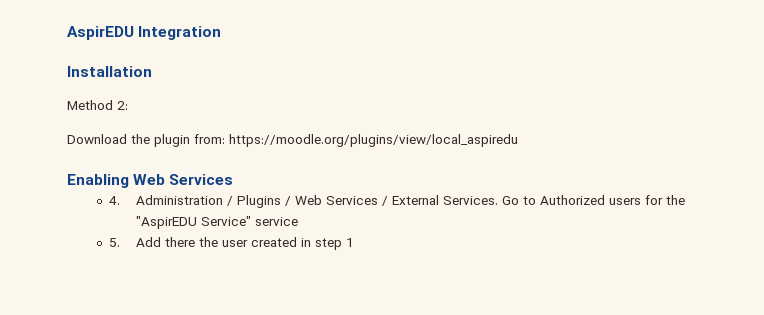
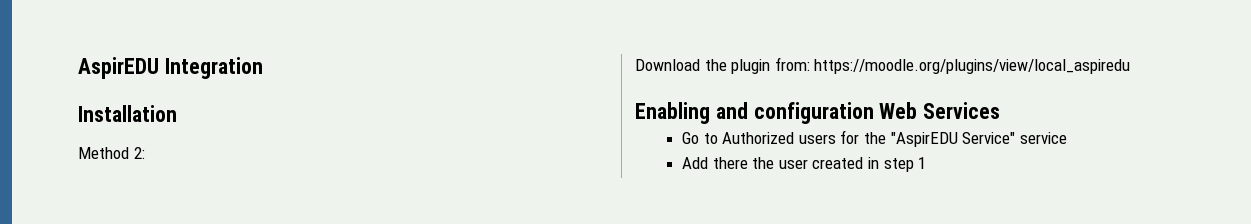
- Enabling Web Services
+ Enabling and configuration Web Services
- 4. Administration / Plugins / Web Services / External Services.
- 5. Add there the user created in step 1
+ Add there the user created in step 1

